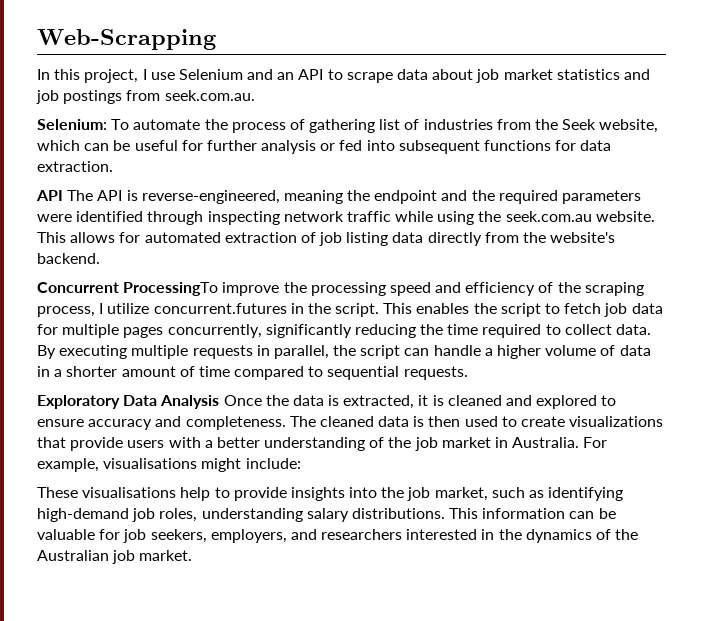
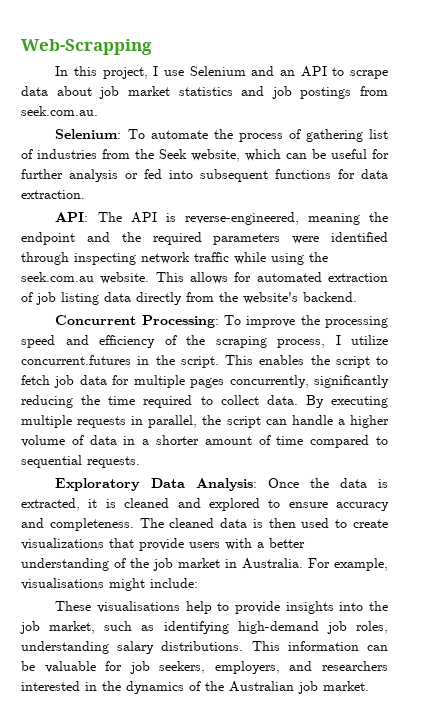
- API The API is reverse-engineered, meaning the endpoint and the required parameters were identified through inspecting network traffic while using the seek.com.au website.
+ API: The API is reverse-engineered, meaning the endpoint and the required parameters were identified through inspecting network traffic while using the seek.com.au website.
- Concurrent ProcessingTo improve the processing speed and efficiency of the scraping process, I utilize concurrent.futures in the script.
+ Concurrent Processing: To improve the processing speed and efficiency of the scraping process, I utilize concurrent.futures in the script.
- Exploratory Data Analysis Once the data is extracted, it is cleaned and explored to ensure accuracy and completeness.
+ Exploratory Data Analysis: Once the data is extracted, it is cleaned and explored to ensure accuracy and completeness.

